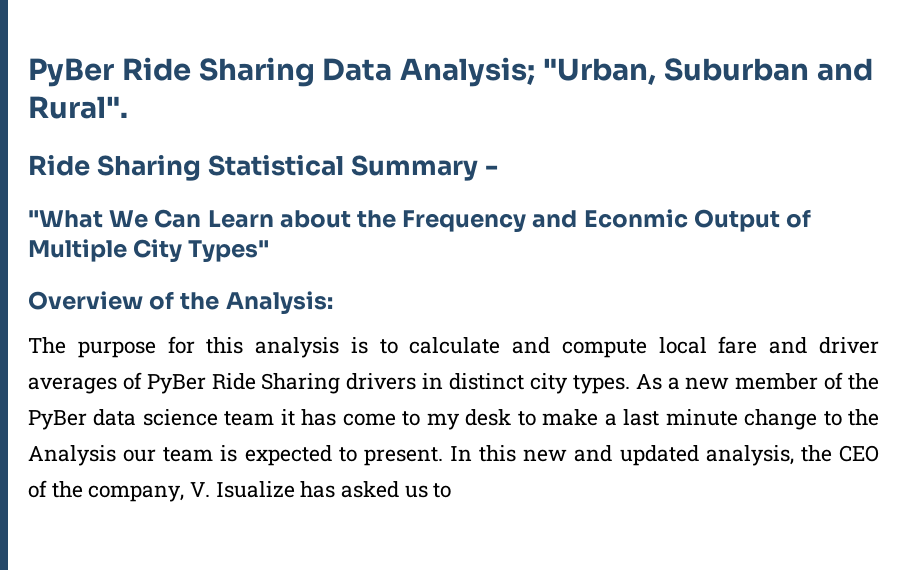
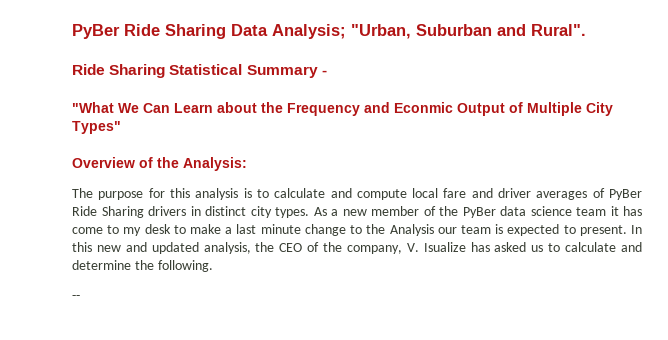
- In this new and updated analysis, the CEO of the company, V. Isualize has asked us to
+ In this new and updated analysis, the CEO of the company, V. Isualize has asked us to calculate and determine the following.
+ --

